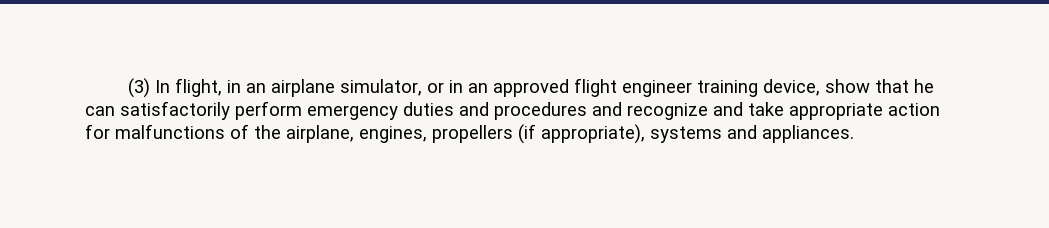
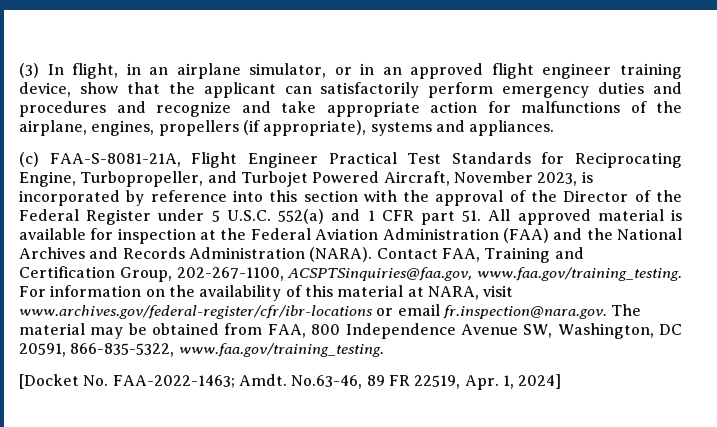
- (3) In flight, in an airplane simulator, or in an approved flight engineer training device, show that he can satisfactorily perform emergency duties and procedures and recognize and take appropriate action for malfunctions of the airplane, engines, propellers (if appropriate), systems and appliances.
+ (3) In flight, in an airplane simulator, or in an approved flight engineer training device, show that the applicant can satisfactorily perform emergency duties and procedures and recognize and take appropriate action for malfunctions of the airplane, engines, propellers (if appropriate), systems and appliances.
+ (c) FAA-S-8081-21A, Flight Engineer Practical Test Standards for Reciprocating Engine, Turbopropeller, and Turbojet Powered Aircraft, November 2023, is incorporated by reference into this section with the approval of the Director of the Federal Register under 5 U.S.C. 552(a) and 1 CFR part 51. All approved material is available for inspection at the Federal Aviation Administration (FAA) and the National Archives and Records Administration (NARA). Contact FAA, Training and Certification Group, 202-267-1100, ACSPTSinquiries@faa.gov, www.faa.gov/training_testing. For information on the availability of this material at NARA, visit www.archives.gov/federal-register/cfr/ibr-locations or email fr.inspection@nara.gov. The material may be obtained from FAA, 800 Independence Avenue SW, Washington, DC 20591, 866-835-5322, www.faa.gov/training_testing.
+ [Docket No. FAA-2022-1463; Amdt. No.63-46, 89 FR 22519, Apr. 1, 2024]

